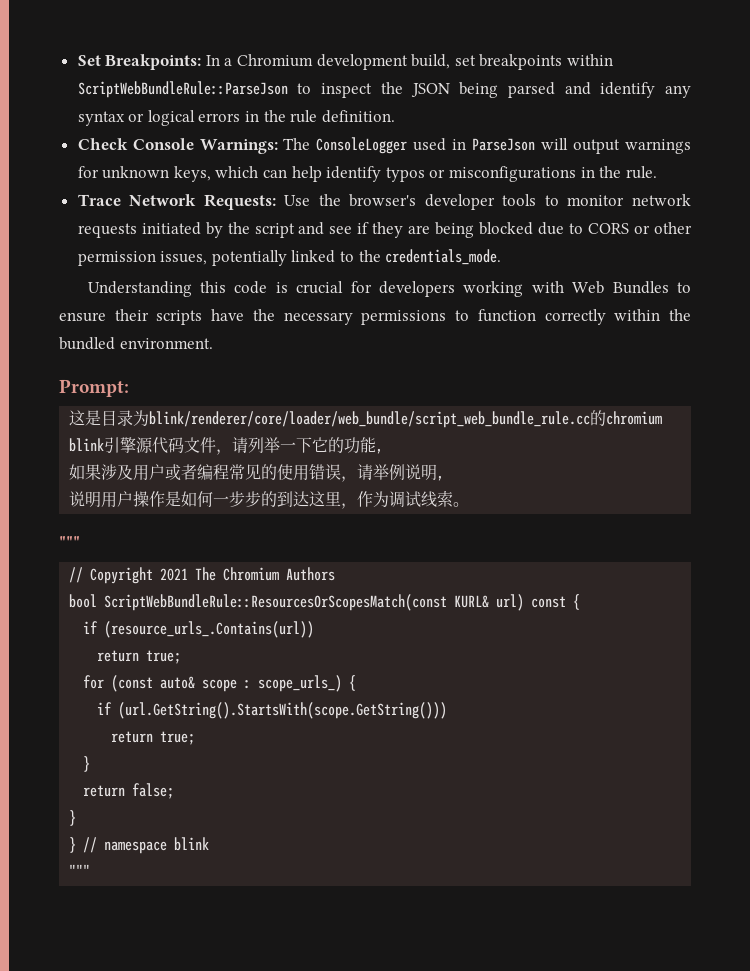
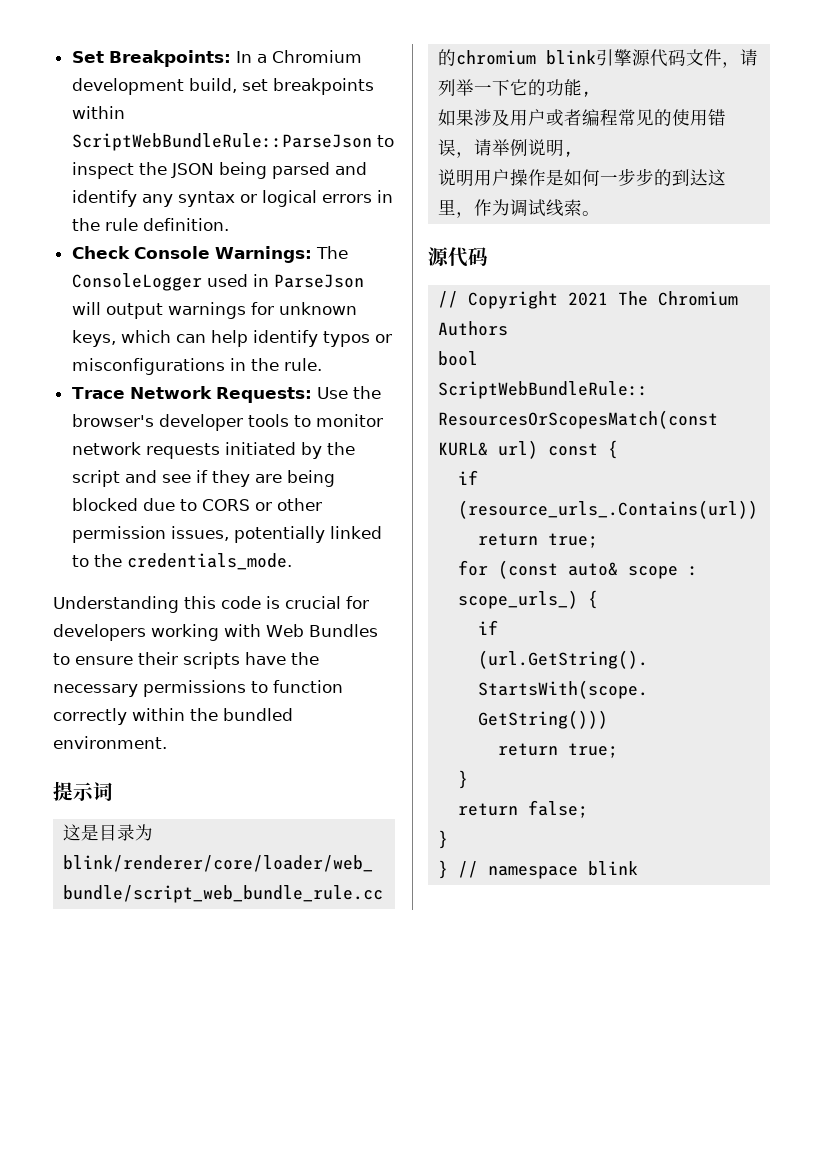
- Prompt:
+ 提示词
  说明用户操作是如何一步步的到达这里，作为调试线索。
- """
+ 源代码
  } // namespace blink
- """

